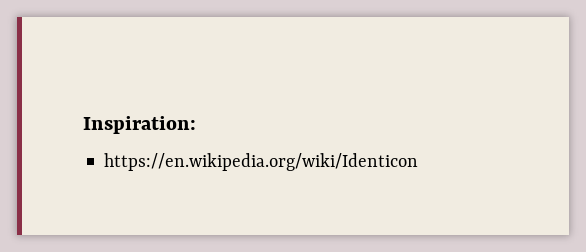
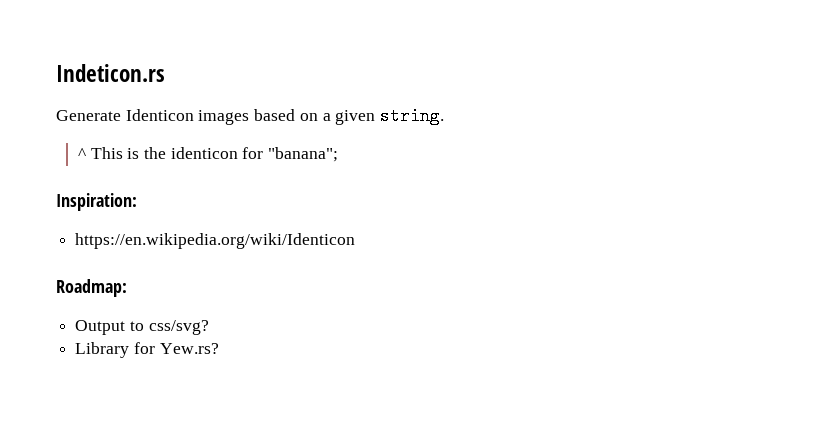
+ Indeticon.rs
+ Generate Identicon images based on a given string.
+ ^ This is the identicon for "banana";
  Inspiration:
  https://en.wikipedia.org/wiki/Identicon
+ Roadmap:
+ Output to css/svg?
+ Library for Yew.rs?

